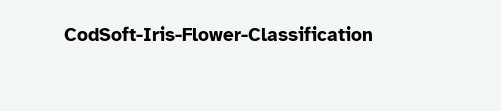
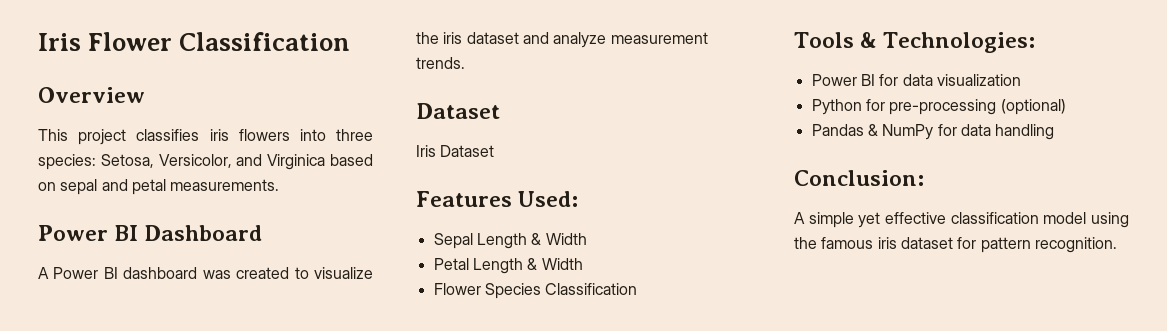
- CodSoft-Iris-Flower-Classification
+ Iris Flower Classification
+ Overview
+ This project classifies iris flowers into three species: Setosa, Versicolor, and Virginica based on sepal and petal measurements.
+ Power BI Dashboard
+ A Power BI dashboard was created to visualize the iris dataset and analyze measurement trends.
+ Dataset
+ Iris Dataset
+ Features Used:
+ Sepal Length & Width
+ Petal Length & Width
+ Flower Species Classification
+ Tools & Technologies:
+ Power BI for data visualization
+ Python for pre-processing (optional)
+ Pandas & NumPy for data handling
+ Conclusion:
+ A simple yet effective classification model using the famous iris dataset for pattern recognition.

